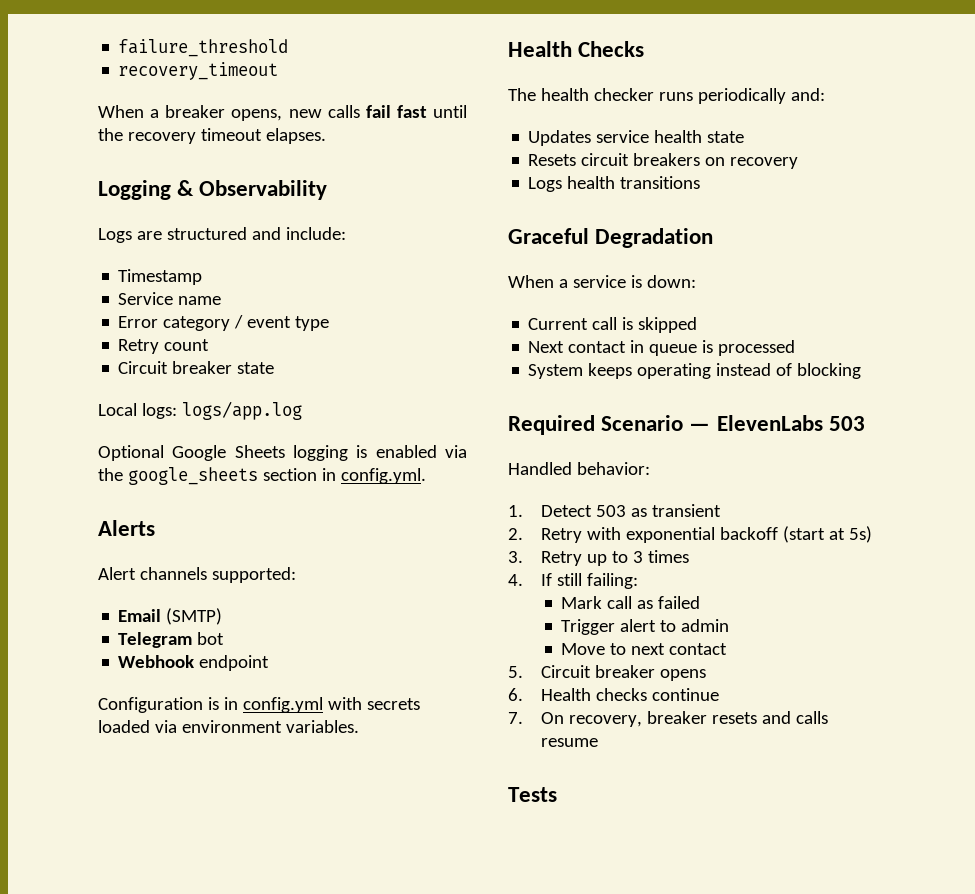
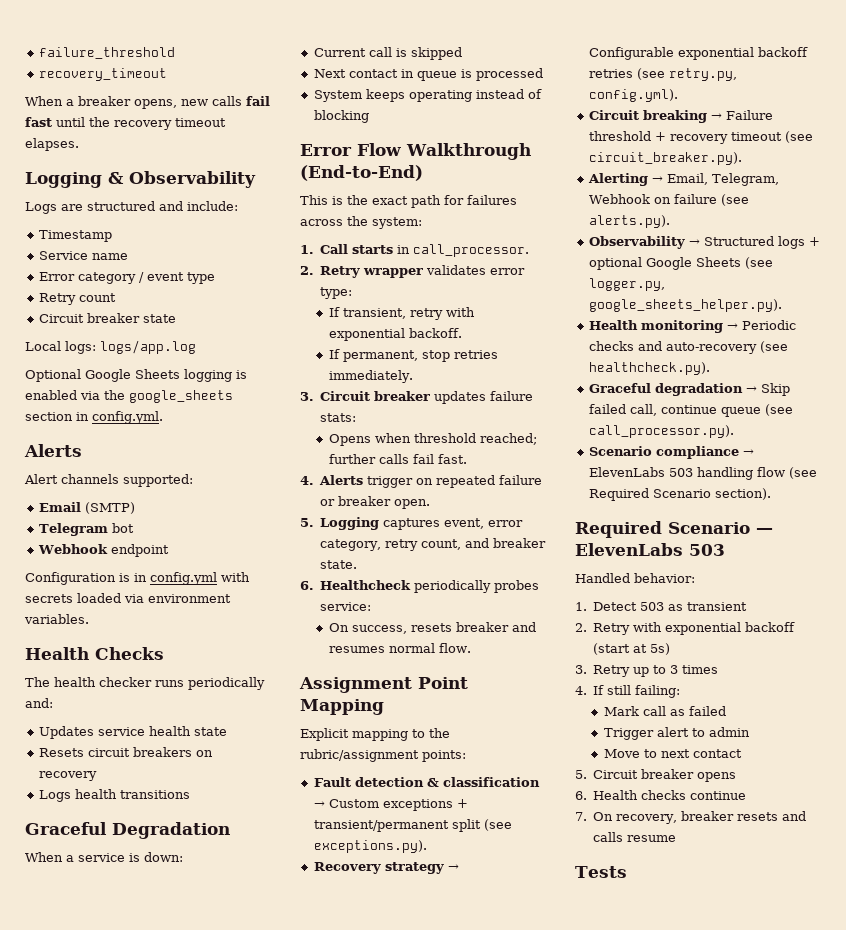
+ Error Flow Walkthrough (End-to-End)
+ This is the exact path for failures across the system:
+ 1. Call starts in call_processor.
+ 2. Retry wrapper validates error type:
+ If transient, retry with exponential backoff.
+ If permanent, stop retries immediately.
+ 3. Circuit breaker updates failure stats:
+ Opens when threshold reached; further calls fail fast.
+ 4. Alerts trigger on repeated failure or breaker open.
+ 5. Logging captures event, error category, retry count, and breaker state.
+ 6. Healthcheck periodically probes service:
+ On success, resets breaker and resumes normal flow.
+ Assignment Point Mapping
+ Explicit mapping to the rubric/assignment points:
+ Fault detection & classification → Custom exceptions + transient/permanent split (see exceptions.py).
+ Recovery strategy → Configurable exponential backoff retries (see retry.py, config.yml).
+ Circuit breaking → Failure threshold + recovery timeout (see circuit_breaker.py).
+ Alerting → Email, Telegram, Webhook on failure (see alerts.py).
+ Observability → Structured logs + optional Google Sheets (see logger.py, google_sheets_helper.py).
+ Health monitoring → Periodic checks and auto-recovery (see healthcheck.py).
+ Graceful degradation → Skip failed call, continue queue (see call_processor.py).
+ Scenario compliance → ElevenLabs 503 handling flow (see Required Scenario section).

